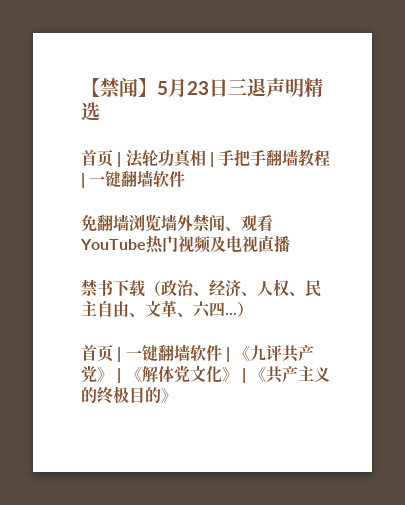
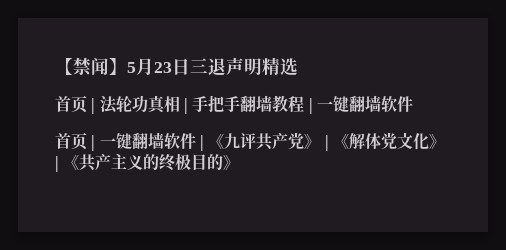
- 免翻墙浏览墙外禁闻、观看YouTube热门视频及电视直播
- 禁书下载（政治、经济、人权、民主自由、文革、六四...）

